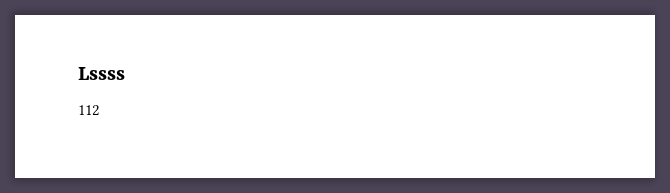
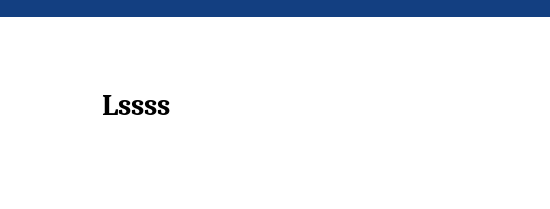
- 112

